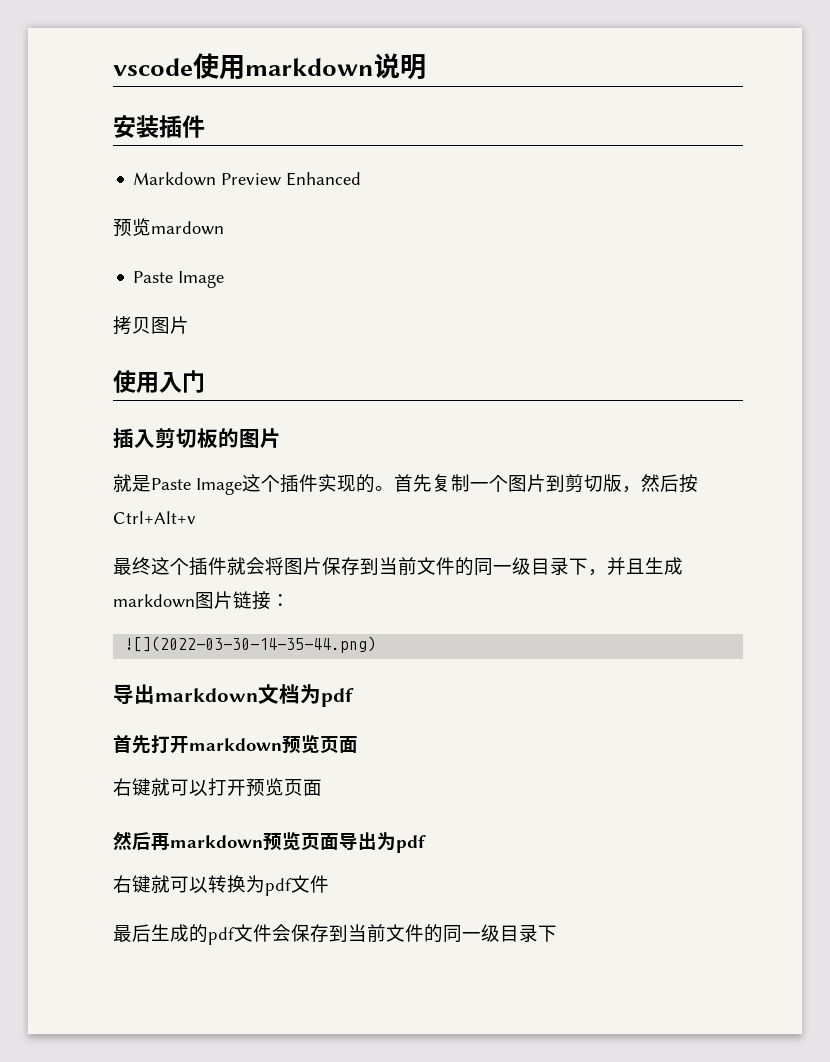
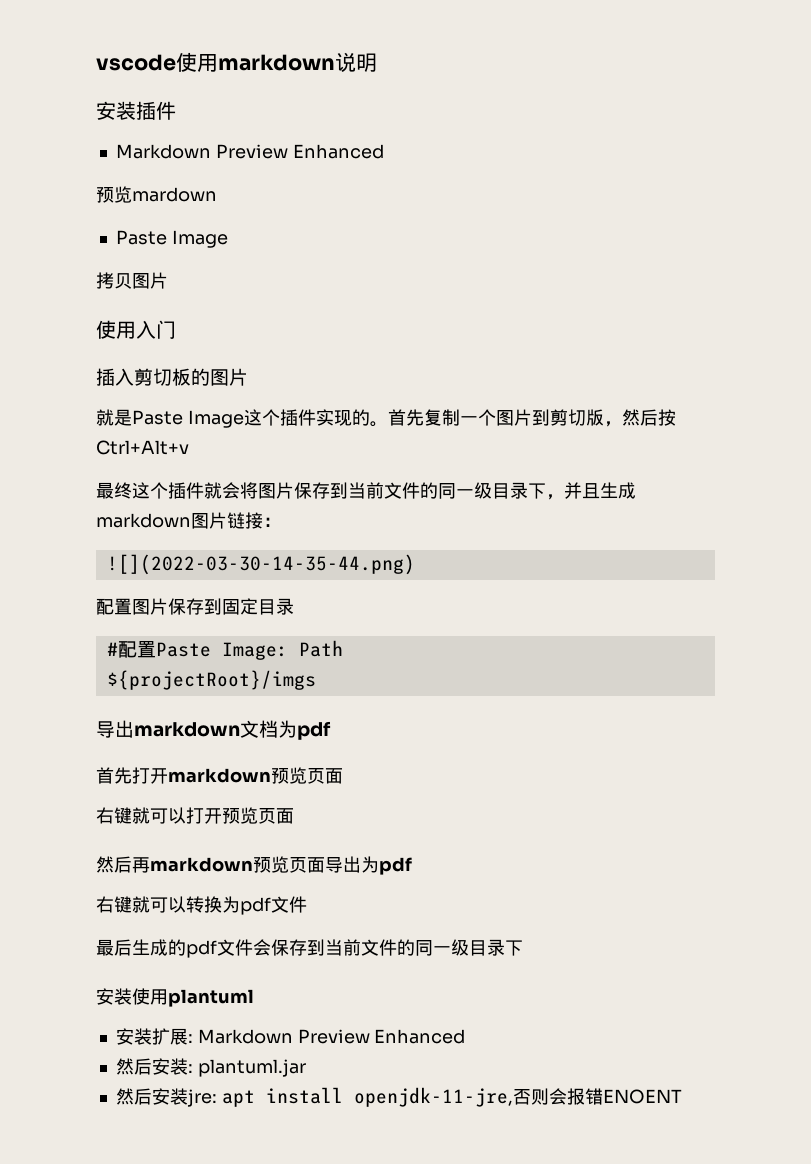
+ 配置图片保存到固定目录
+ #配置Paste Image: Path
+ ${projectRoot}/imgs
+ 安装使用plantuml
+ 安装扩展: Markdown Preview Enhanced
+ 然后安装: plantuml.jar
+ 然后安装jre: apt install openjdk-11-jre,否则会报错ENOENT

